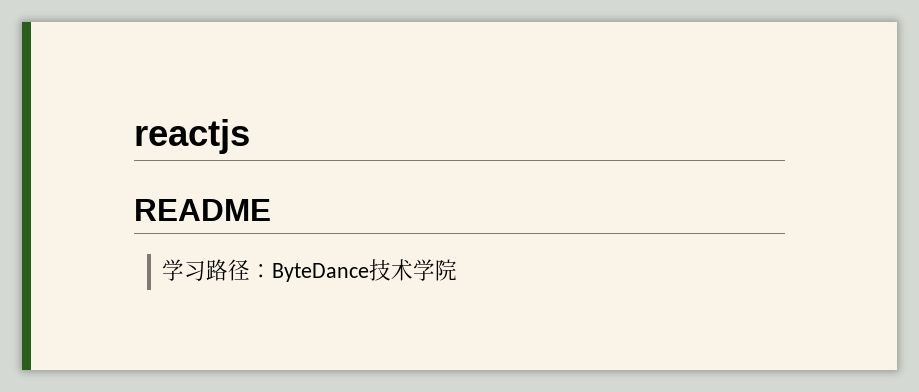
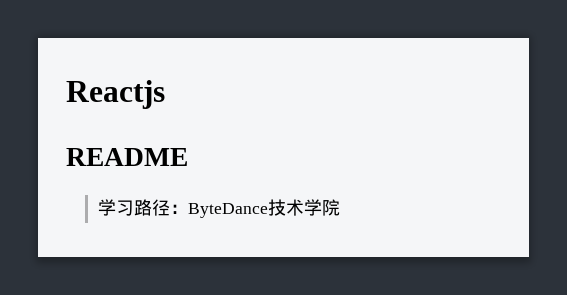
- reactjs
+ Reactjs

